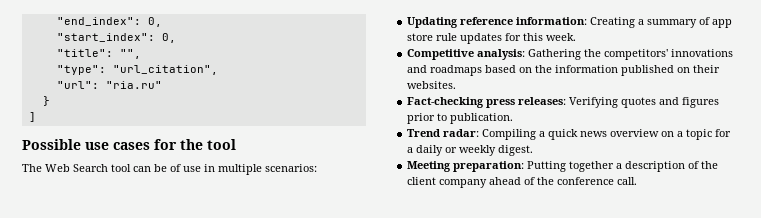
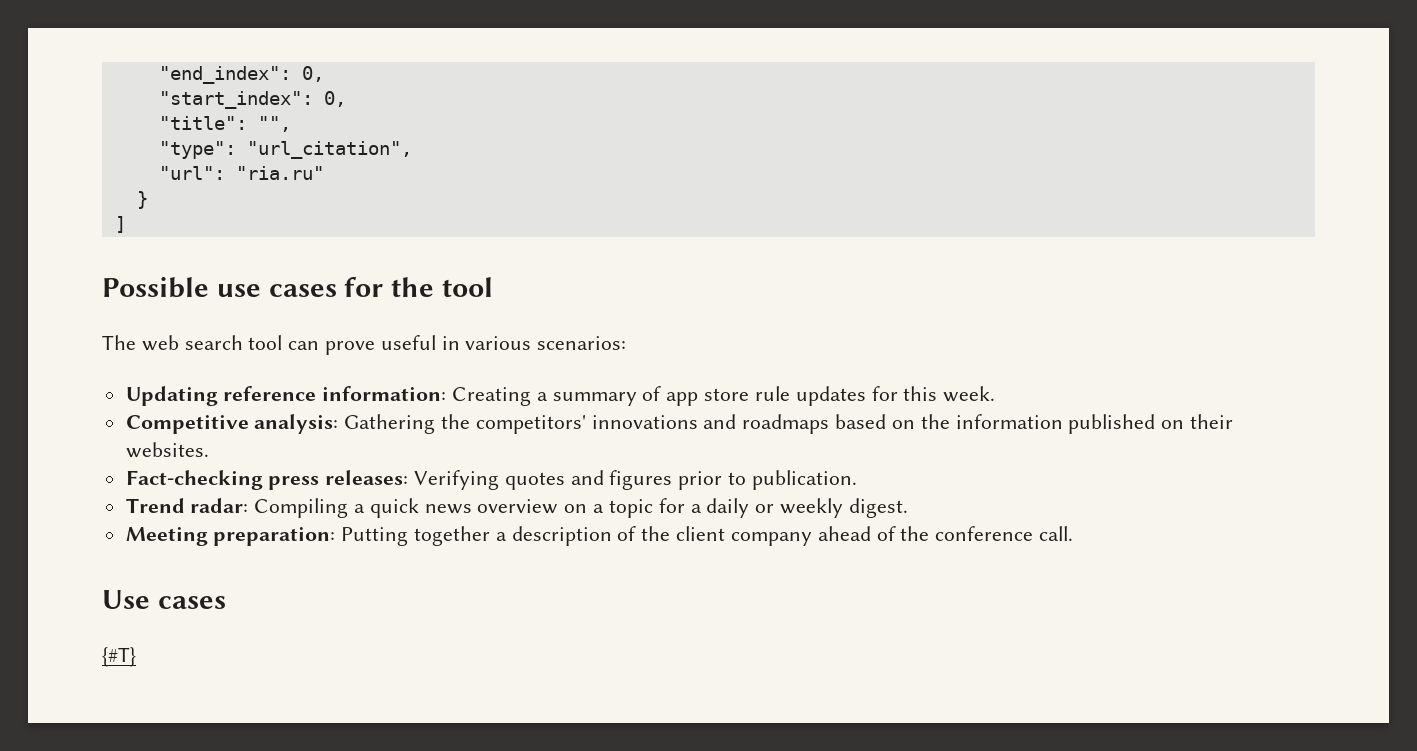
- The Web Search tool can be of use in multiple scenarios:
+ The web search tool can prove useful in various scenarios:
+ Use cases
+ {#T}

